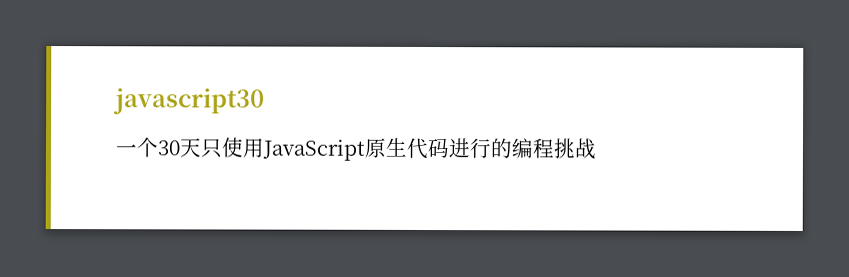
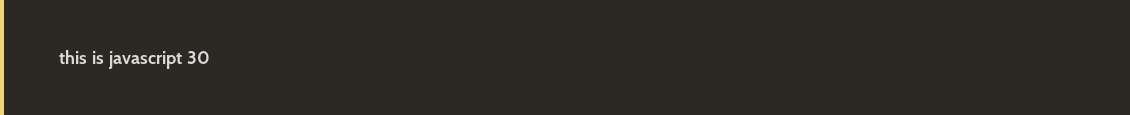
- javascript30
- 一个30天只使用JavaScript原生代码进行的编程挑战
+ this is javascript 30

